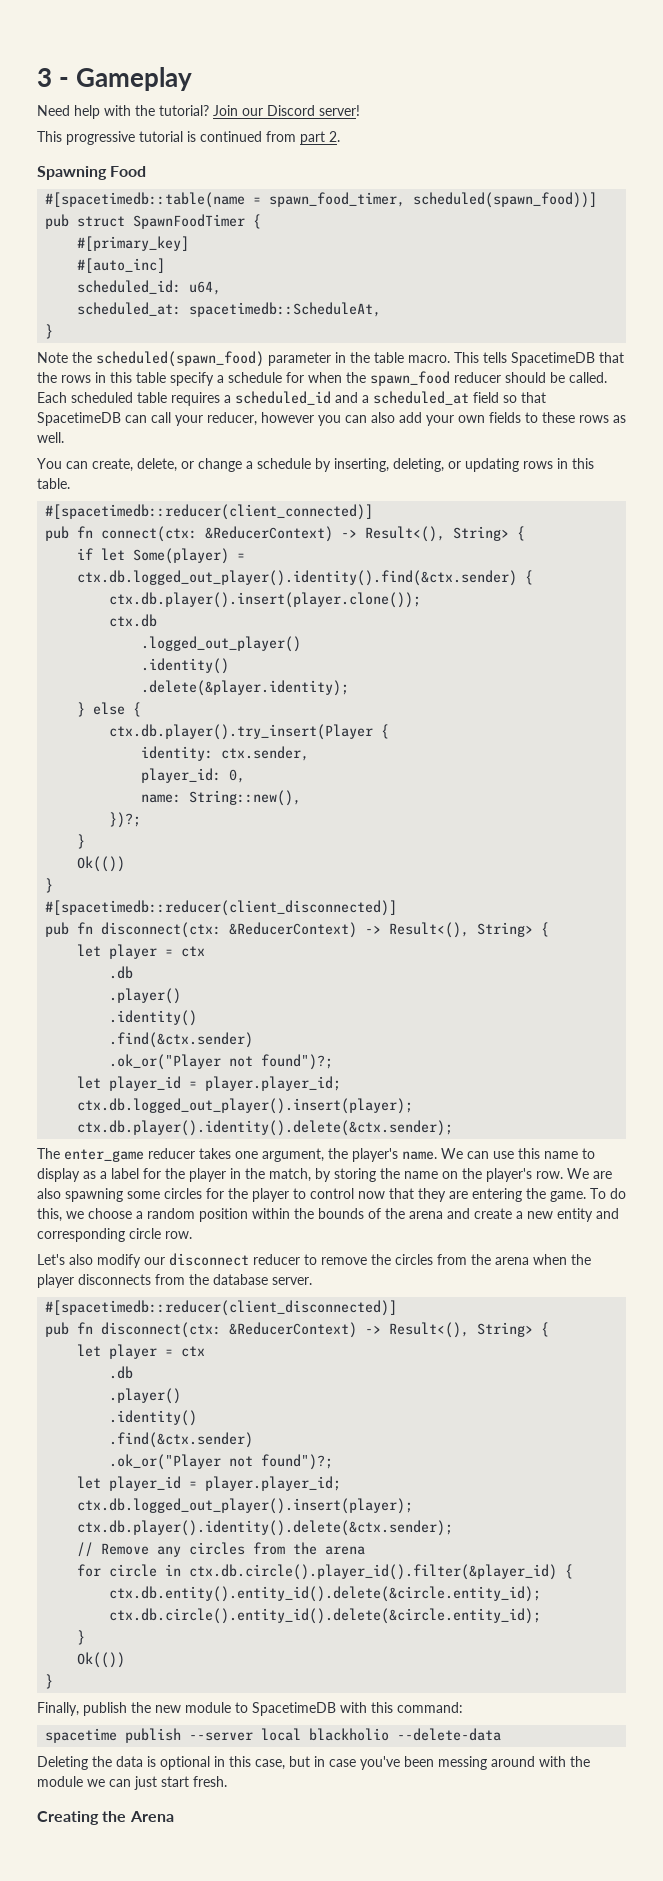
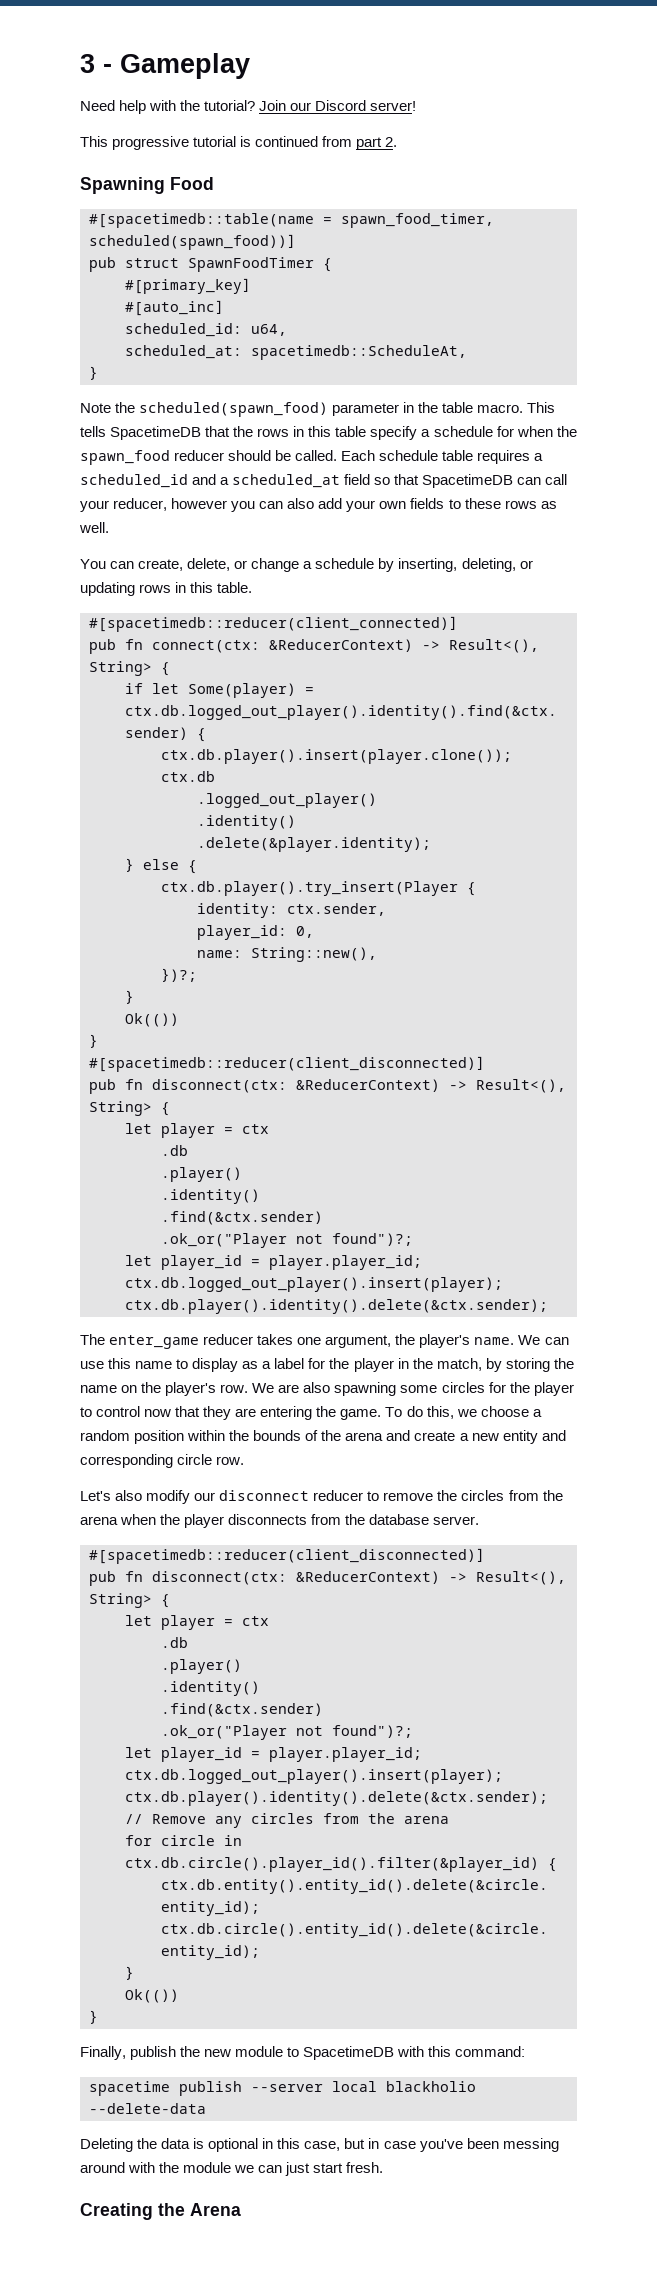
- Each scheduled table requires a scheduled_id and a scheduled_at field so that SpacetimeDB can call your reducer, however you can also add your own fields to these rows as well.
+ Each schedule table requires a scheduled_id and a scheduled_at field so that SpacetimeDB can call your reducer, however you can also add your own fields to these rows as well.

